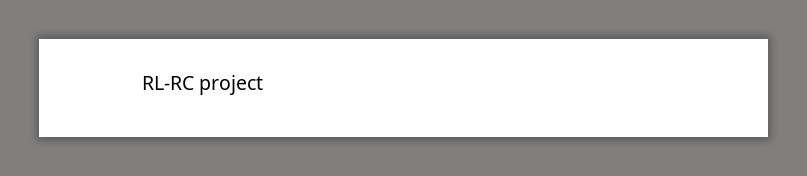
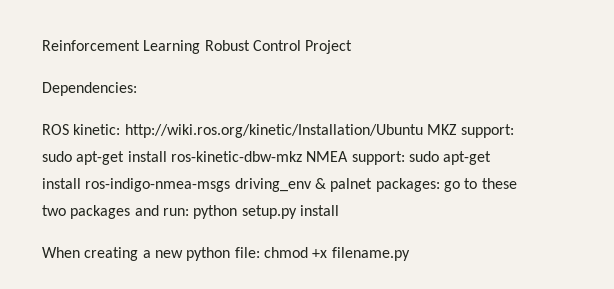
- RL-RC project
+ Reinforcement Learning Robust Control Project
+ Dependencies:
+ ROS kinetic: http://wiki.ros.org/kinetic/Installation/Ubuntu MKZ support: sudo apt-get install ros-kinetic-dbw-mkz NMEA support: sudo apt-get install ros-indigo-nmea-msgs driving_env & palnet packages: go to these two packages and run: python setup.py install
+ When creating a new python file: chmod +x filename.py

